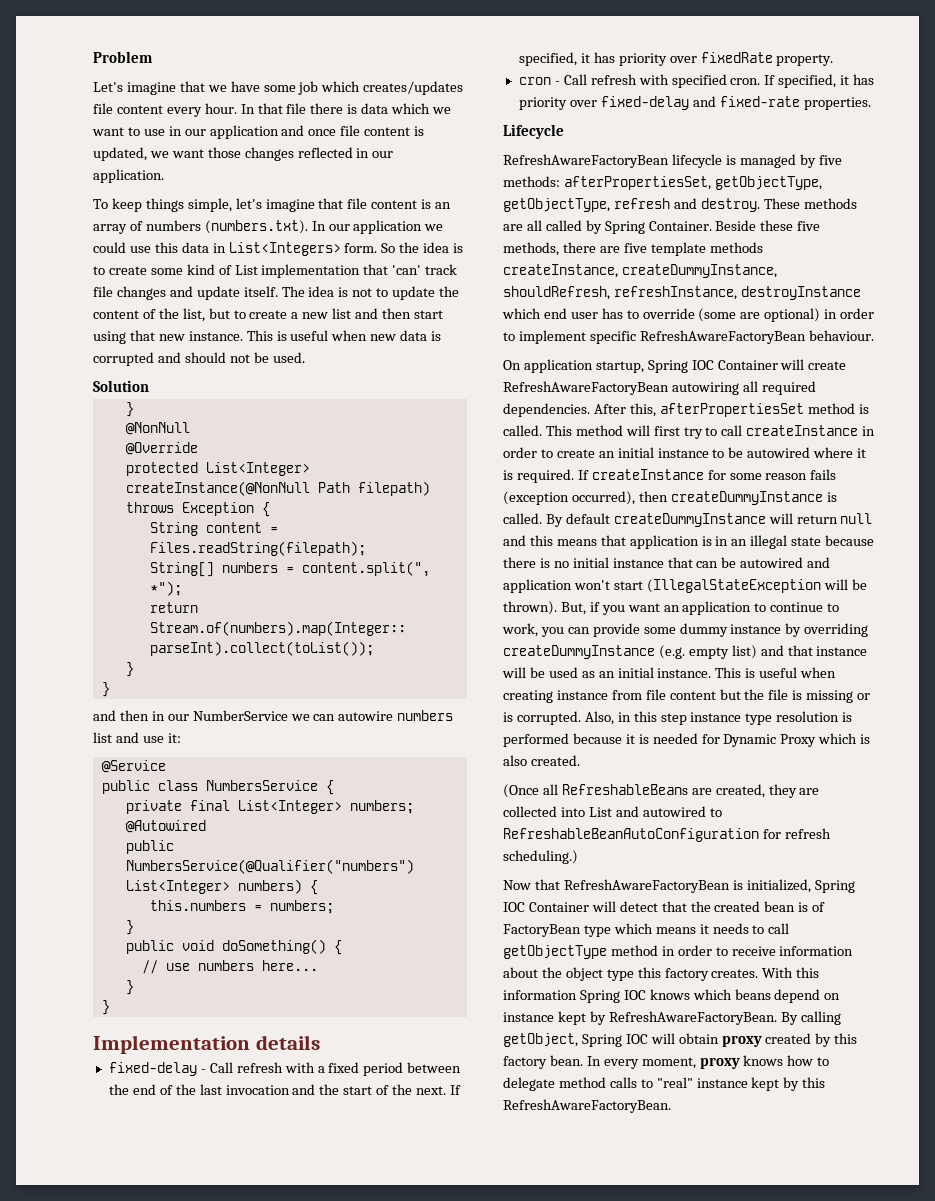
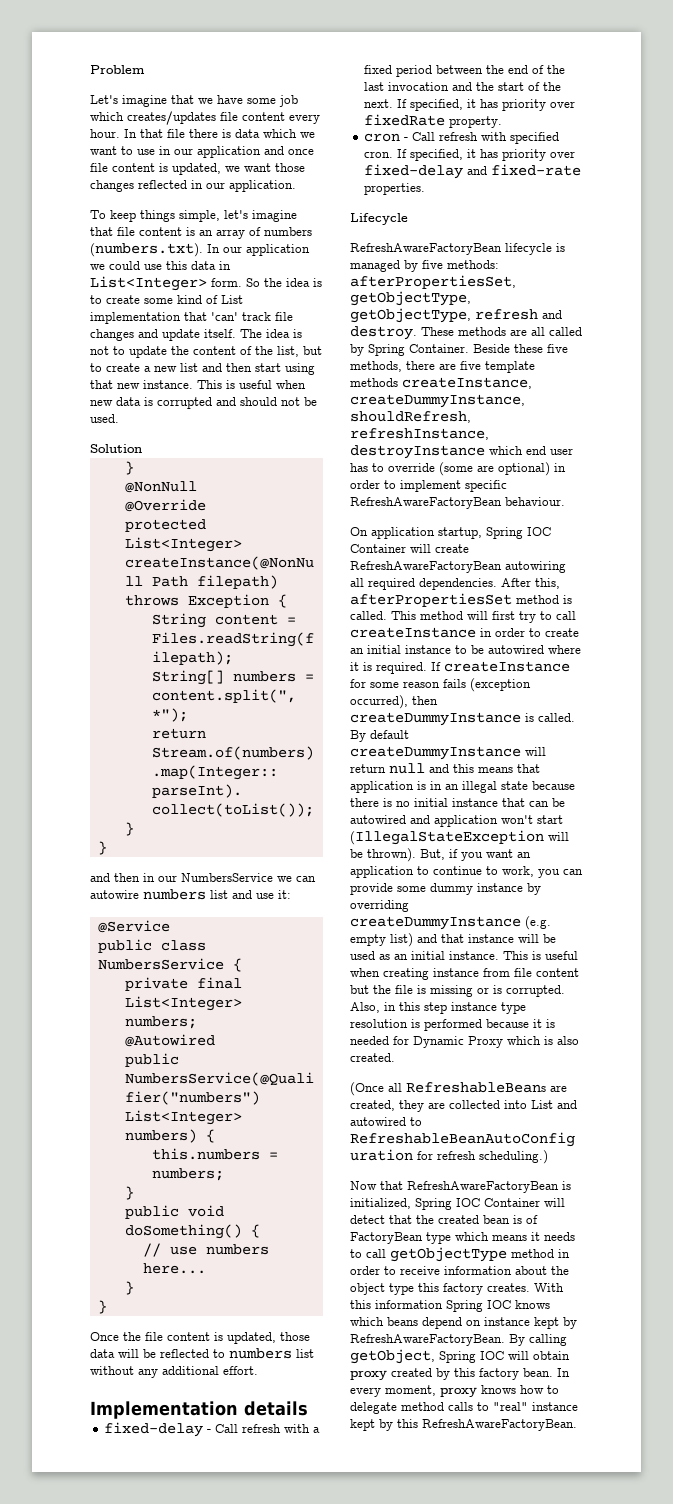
- To keep things simple, let's imagine that file content is an array of numbers (numbers.txt). In our application we could use this data in List<Integers> form.
+ To keep things simple, let's imagine that file content is an array of numbers (numbers.txt). In our application we could use this data in List<Integer> form.
- and then in our NumberService we can autowire numbers list and use it:
+ and then in our NumbersService we can autowire numbers list and use it:
+ Once the file content is updated, those data will be reflected to numbers list without any additional effort.

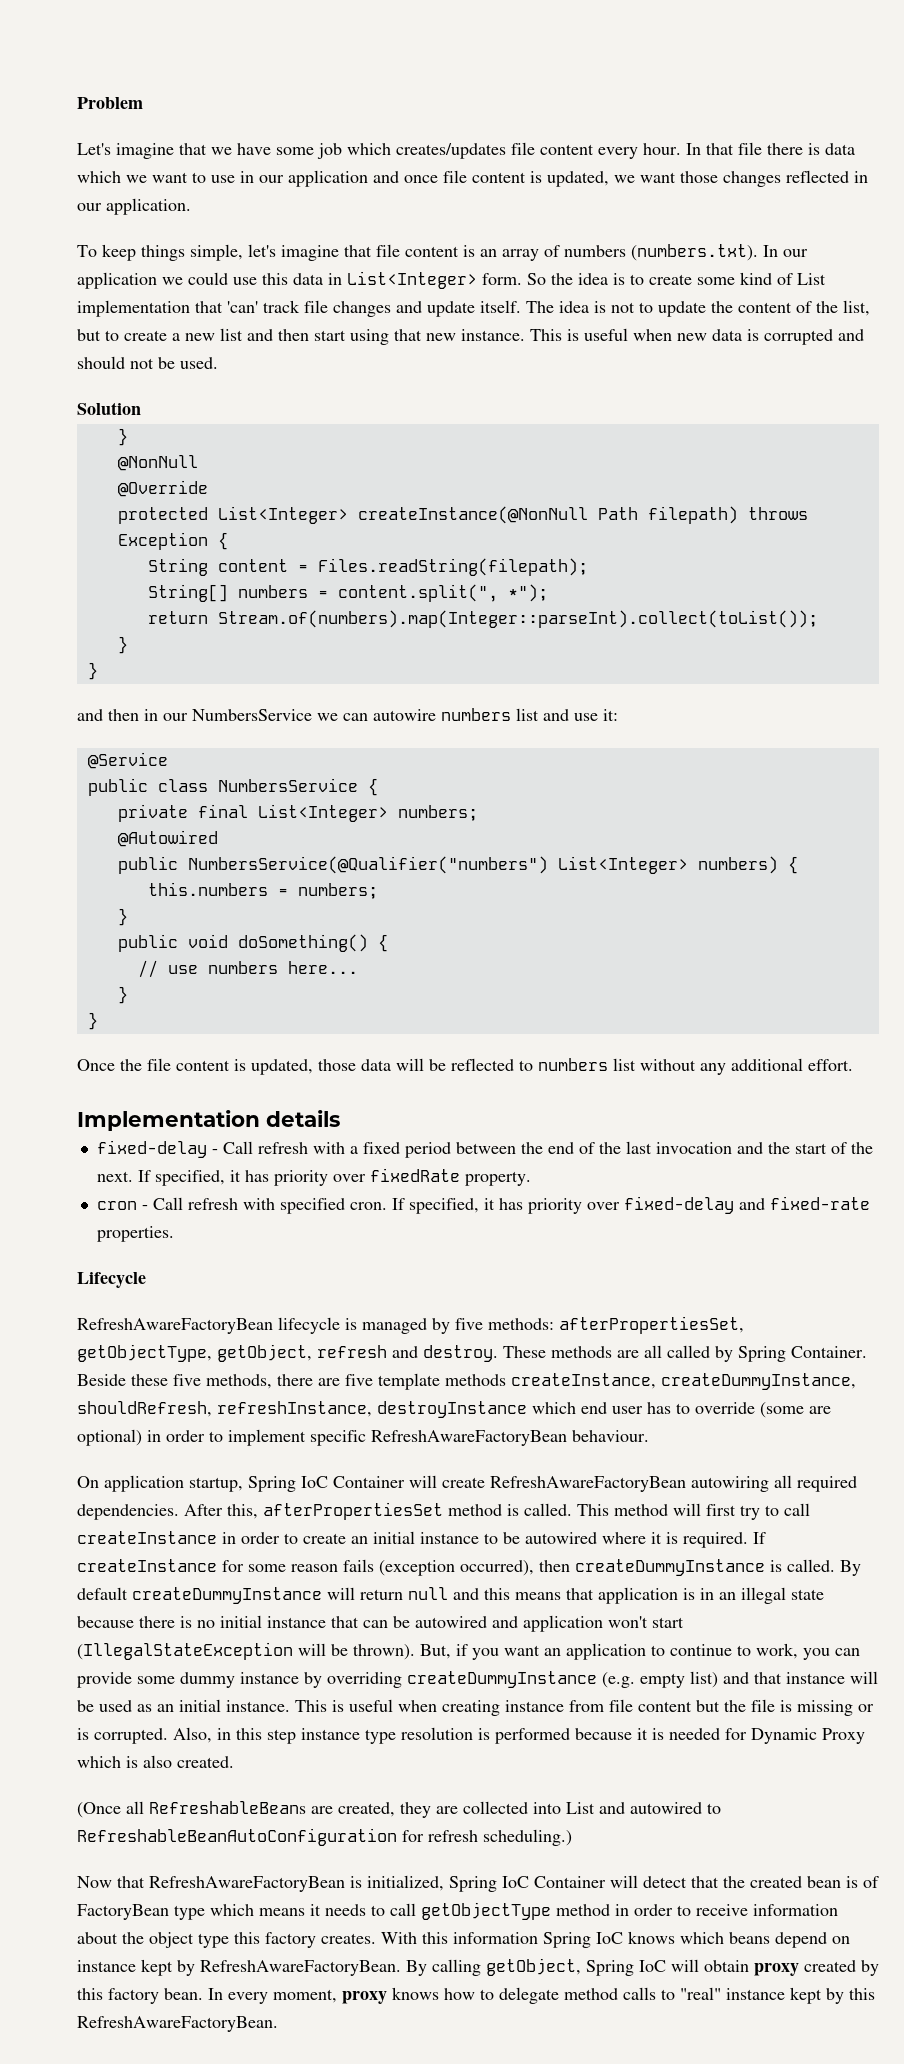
- RefreshAwareFactoryBean lifecycle is managed by five methods: afterPropertiesSet, getObjectType, getObjectType, refresh and destroy.
+ RefreshAwareFactoryBean lifecycle is managed by five methods: afterPropertiesSet, getObjectType, getObject, refresh and destroy.
- On application startup, Spring IOC Container will create RefreshAwareFactoryBean autowiring all required dependencies.
+ On application startup, Spring IoC Container will create RefreshAwareFactoryBean autowiring all required dependencies.
- Now that RefreshAwareFactoryBean is initialized, Spring IOC Container will detect that the created bean is of FactoryBean type which means it needs to call getObjectType method in order to receive information about the object type this factory creates.
+ Now that RefreshAwareFactoryBean is initialized, Spring IoC Container will detect that the created bean is of FactoryBean type which means it needs to call getObjectType method in order to receive information about the object type this factory creates.
- With this information Spring IOC knows which beans depend on instance kept by RefreshAwareFactoryBean.
+ With this information Spring IoC knows which beans depend on instance kept by RefreshAwareFactoryBean.
- By calling getObject, Spring IOC will obtain proxy created by this factory bean.
+ By calling getObject, Spring IoC will obtain proxy created by this factory bean.

